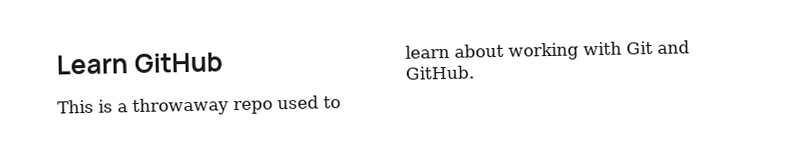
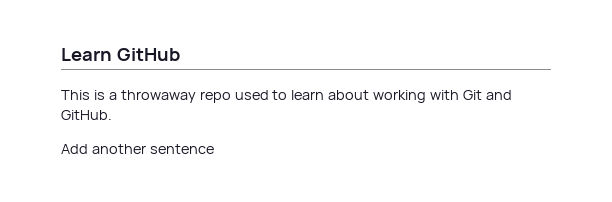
+ Add another sentence

